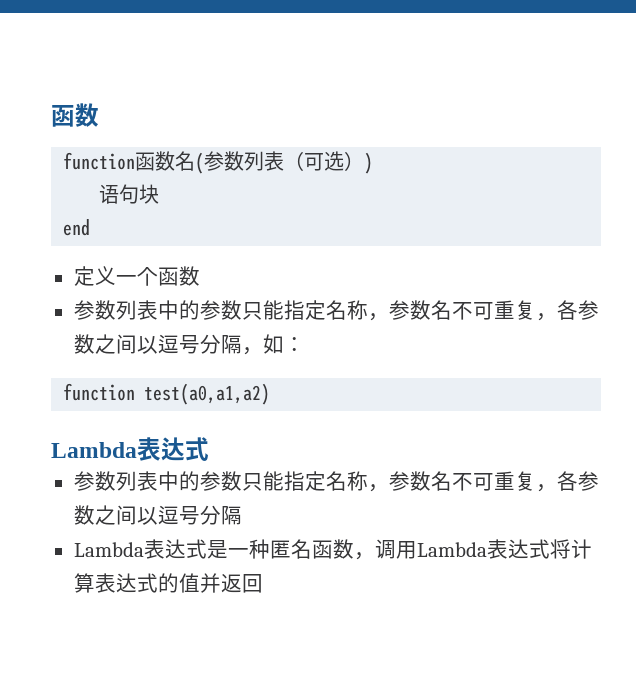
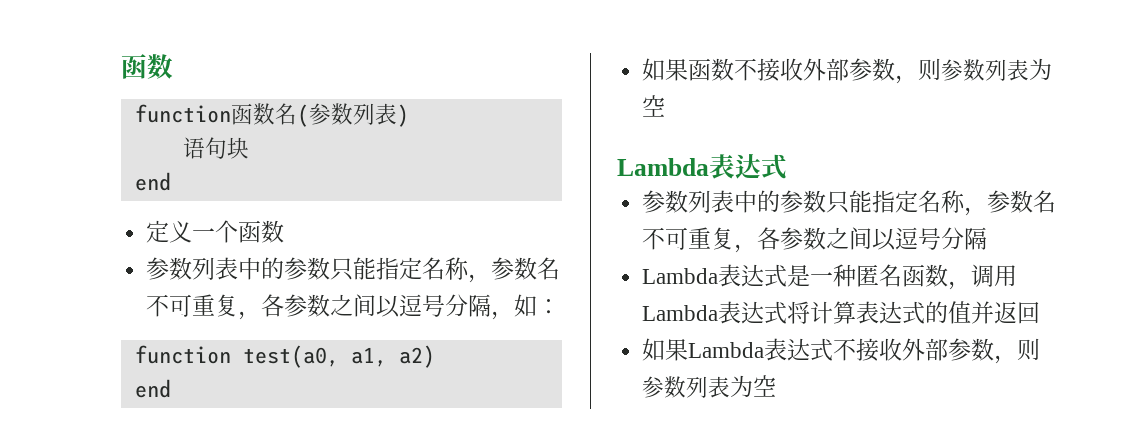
- function函数名(参数列表（可选）)
+ function函数名(参数列表)
- function test(a0,a1,a2)
+ function test(a0, a1, a2)
+ end
+ 如果函数不接收外部参数，则参数列表为空
+ 如果Lambda表达式不接收外部参数，则参数列表为空

